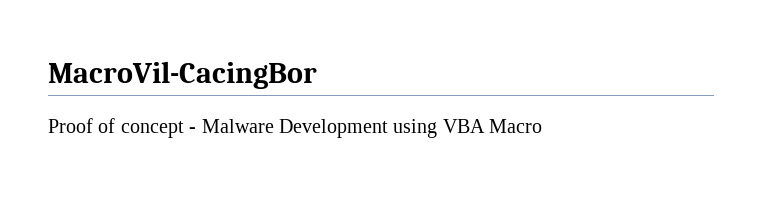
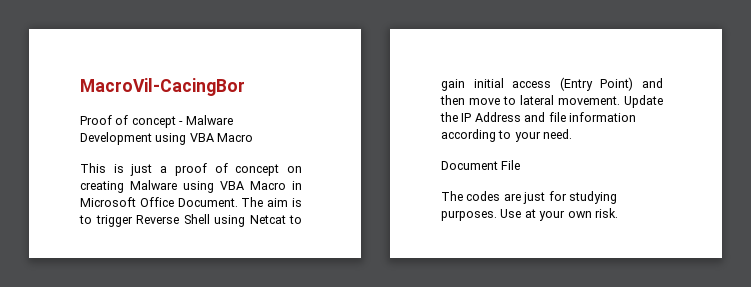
+ This is just a proof of concept on creating Malware using VBA Macro in Microsoft Office Document. The aim is to trigger Reverse Shell using Netcat to gain initial access (Entry Point) and then move to lateral movement. Update the IP Address and file information according to your need.
+ Document File
+ The codes are just for studying purposes. Use at your own risk.

